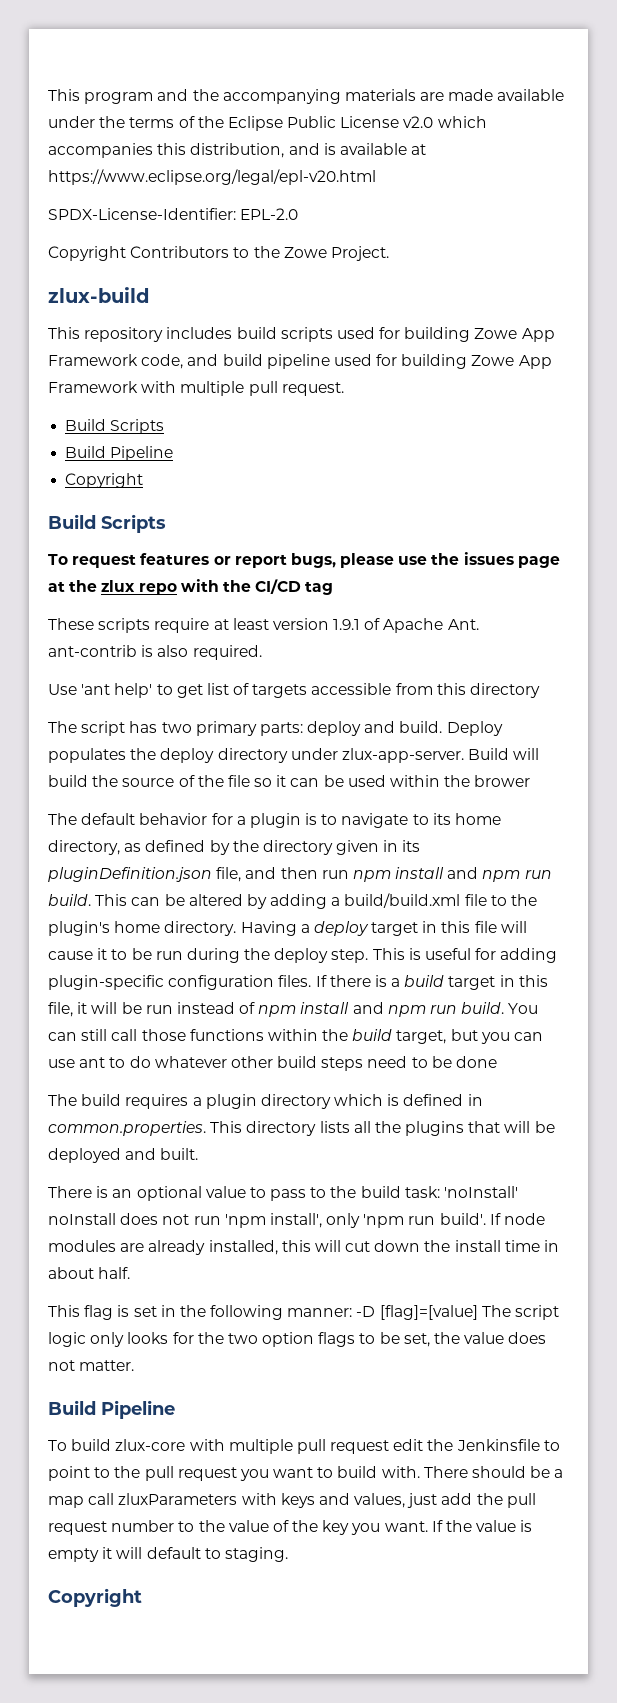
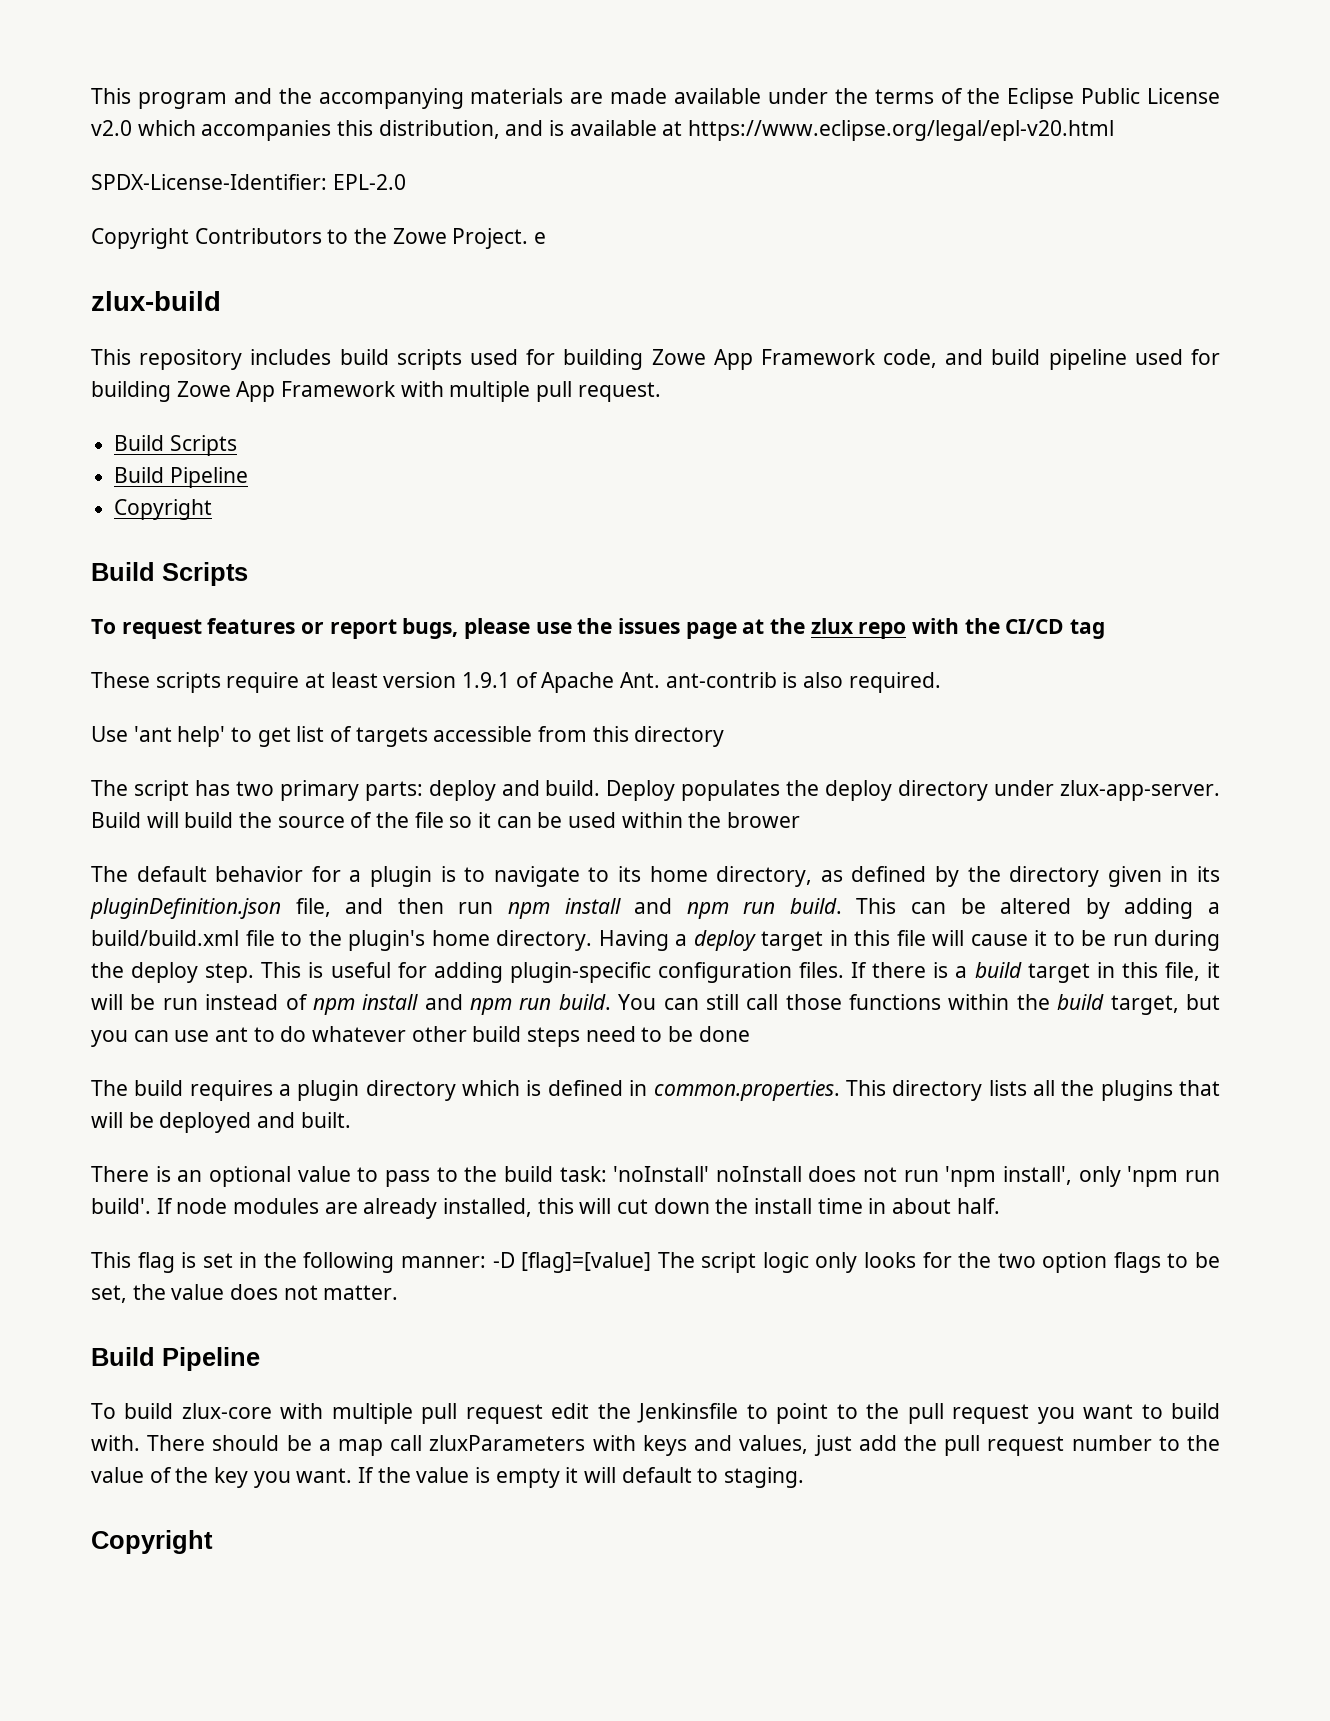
- Copyright Contributors to the Zowe Project.
+ Copyright Contributors to the Zowe Project. e

